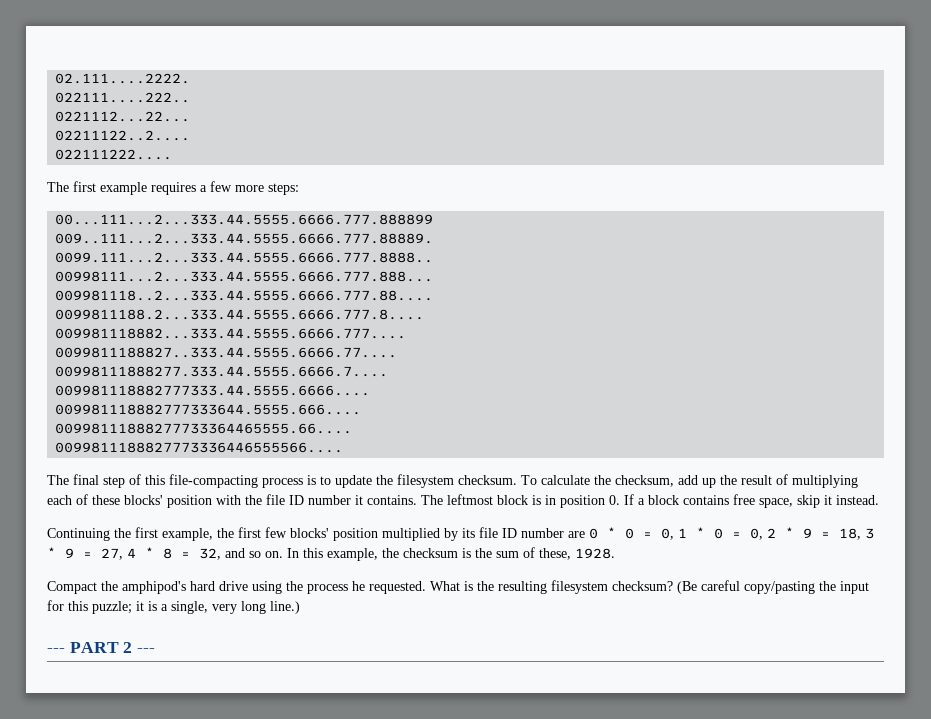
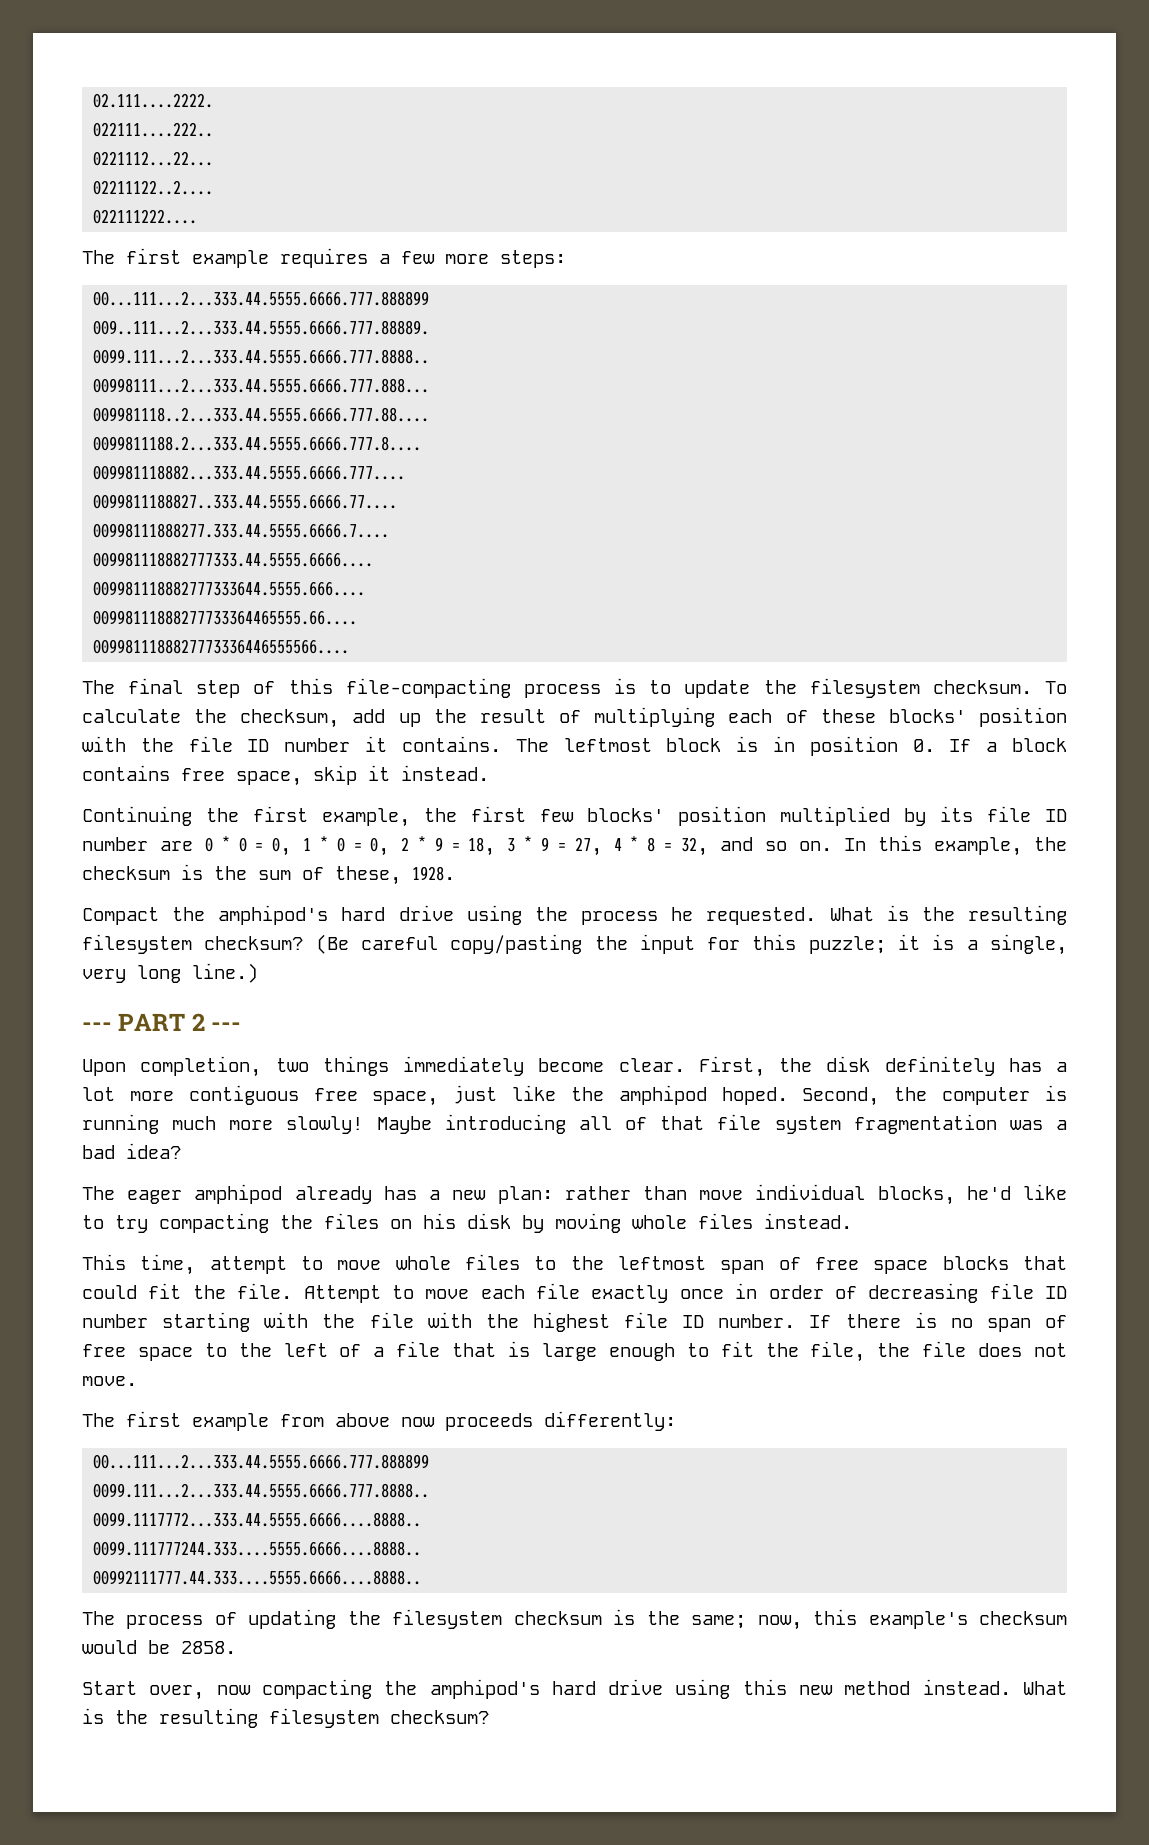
+ Upon completion, two things immediately become clear. First, the disk definitely has a lot more contiguous free space, just like the amphipod hoped. Second, the computer is running much more slowly! Maybe introducing all of that file system fragmentation was a bad idea?
+ The eager amphipod already has a new plan: rather than move individual blocks, he'd like to try compacting the files on his disk by moving whole files instead.
+ This time, attempt to move whole files to the leftmost span of free space blocks that could fit the file. Attempt to move each file exactly once in order of decreasing file ID number starting with the file with the highest file ID number. If there is no span of free space to the left of a file that is large enough to fit the file, the file does not move.
+ The first example from above now proceeds differently:
+ 00...111...2...333.44.5555.6666.777.888899
+ 0099.111...2...333.44.5555.6666.777.8888..
+ 0099.1117772...333.44.5555.6666....8888..
+ 0099.111777244.333....5555.6666....8888..
+ 00992111777.44.333....5555.6666....8888..
+ The process of updating the filesystem checksum is the same; now, this example's checksum would be 2858.
+ Start over, now compacting the amphipod's hard drive using this new method instead. What is the resulting filesystem checksum?

